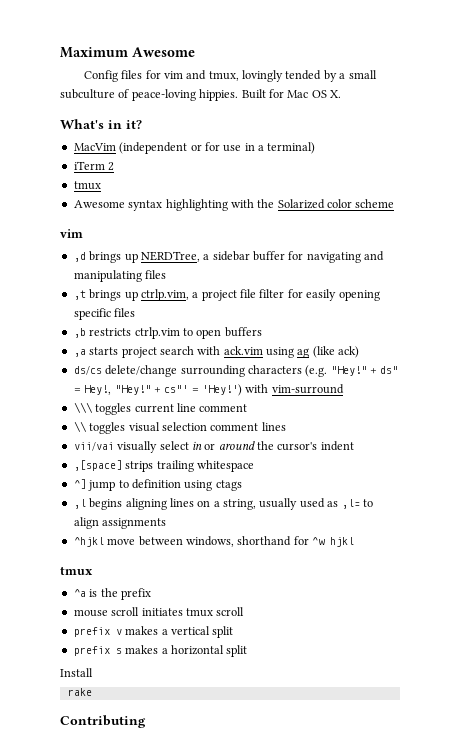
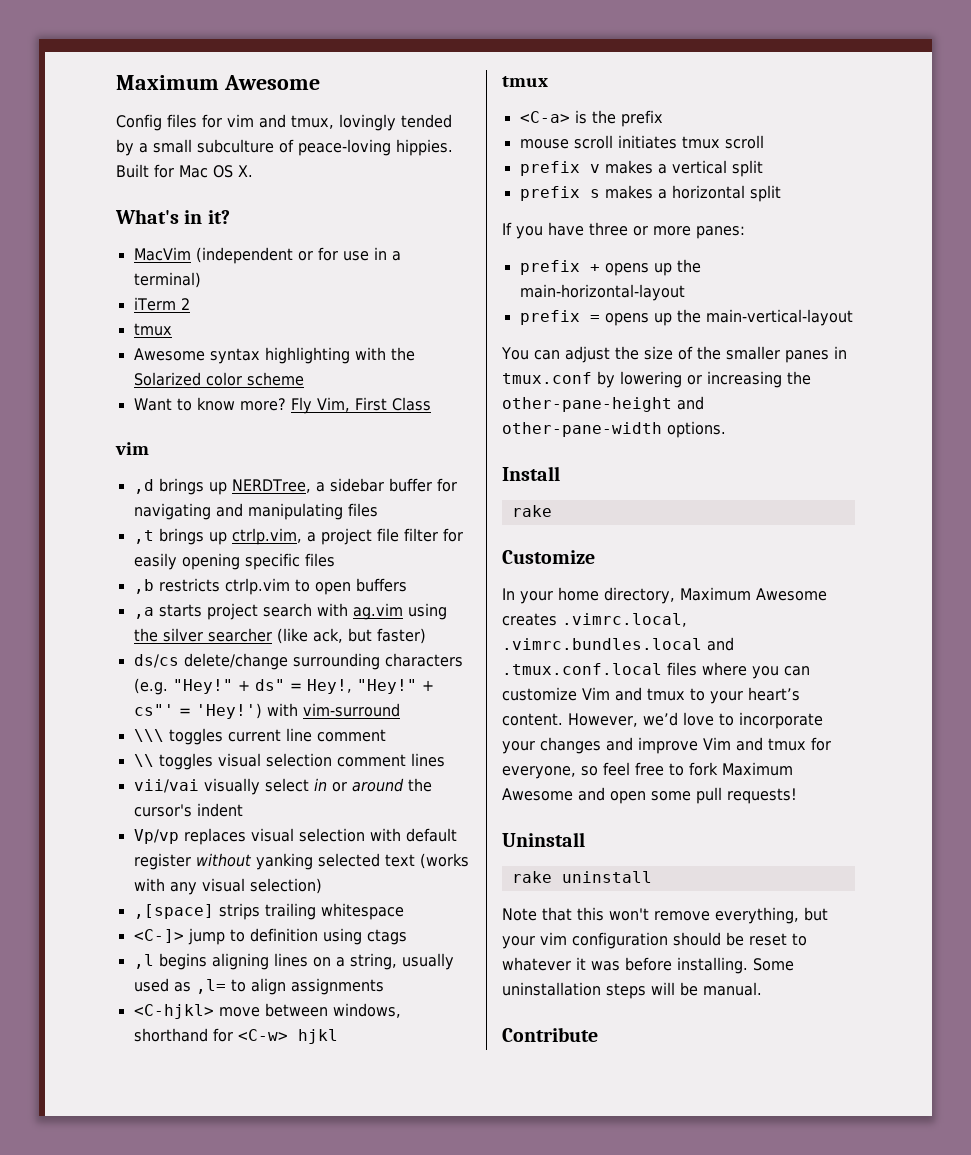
+ Want to know more? Fly Vim, First Class
- ,a starts project search with ack.vim using ag (like ack)
+ ,a starts project search with ag.vim using the silver searcher (like ack, but faster)
+ Vp/vp replaces visual selection with default register without yanking selected text (works with any visual selection)
- ^] jump to definition using ctags
+ <C-]> jump to definition using ctags
- ^hjkl move between windows, shorthand for ^w hjkl
+ <C-hjkl> move between windows, shorthand for <C-w> hjkl
- ^a is the prefix
+ <C-a> is the prefix
+ If you have three or more panes:
+ prefix + opens up the main-horizontal-layout
+ prefix = opens up the main-vertical-layout
+ You can adjust the size of the smaller panes in tmux.conf by lowering or increasing the other-pane-height and other-pane-width options.
  Install
  rake
- Contributing
+ Customize
+ In your home directory, Maximum Awesome creates .vimrc.local, .vimrc.bundles.local and .tmux.conf.local files where you can customize Vim and tmux to your heart’s content. However, we’d love to incorporate your changes and improve Vim and tmux for everyone, so feel free to fork Maximum Awesome and open some pull requests!
+ Uninstall
+ rake uninstall
+ Note that this won't remove everything, but your vim configuration should be reset to whatever it was before installing. Some uninstallation steps will be manual.
+ Contribute

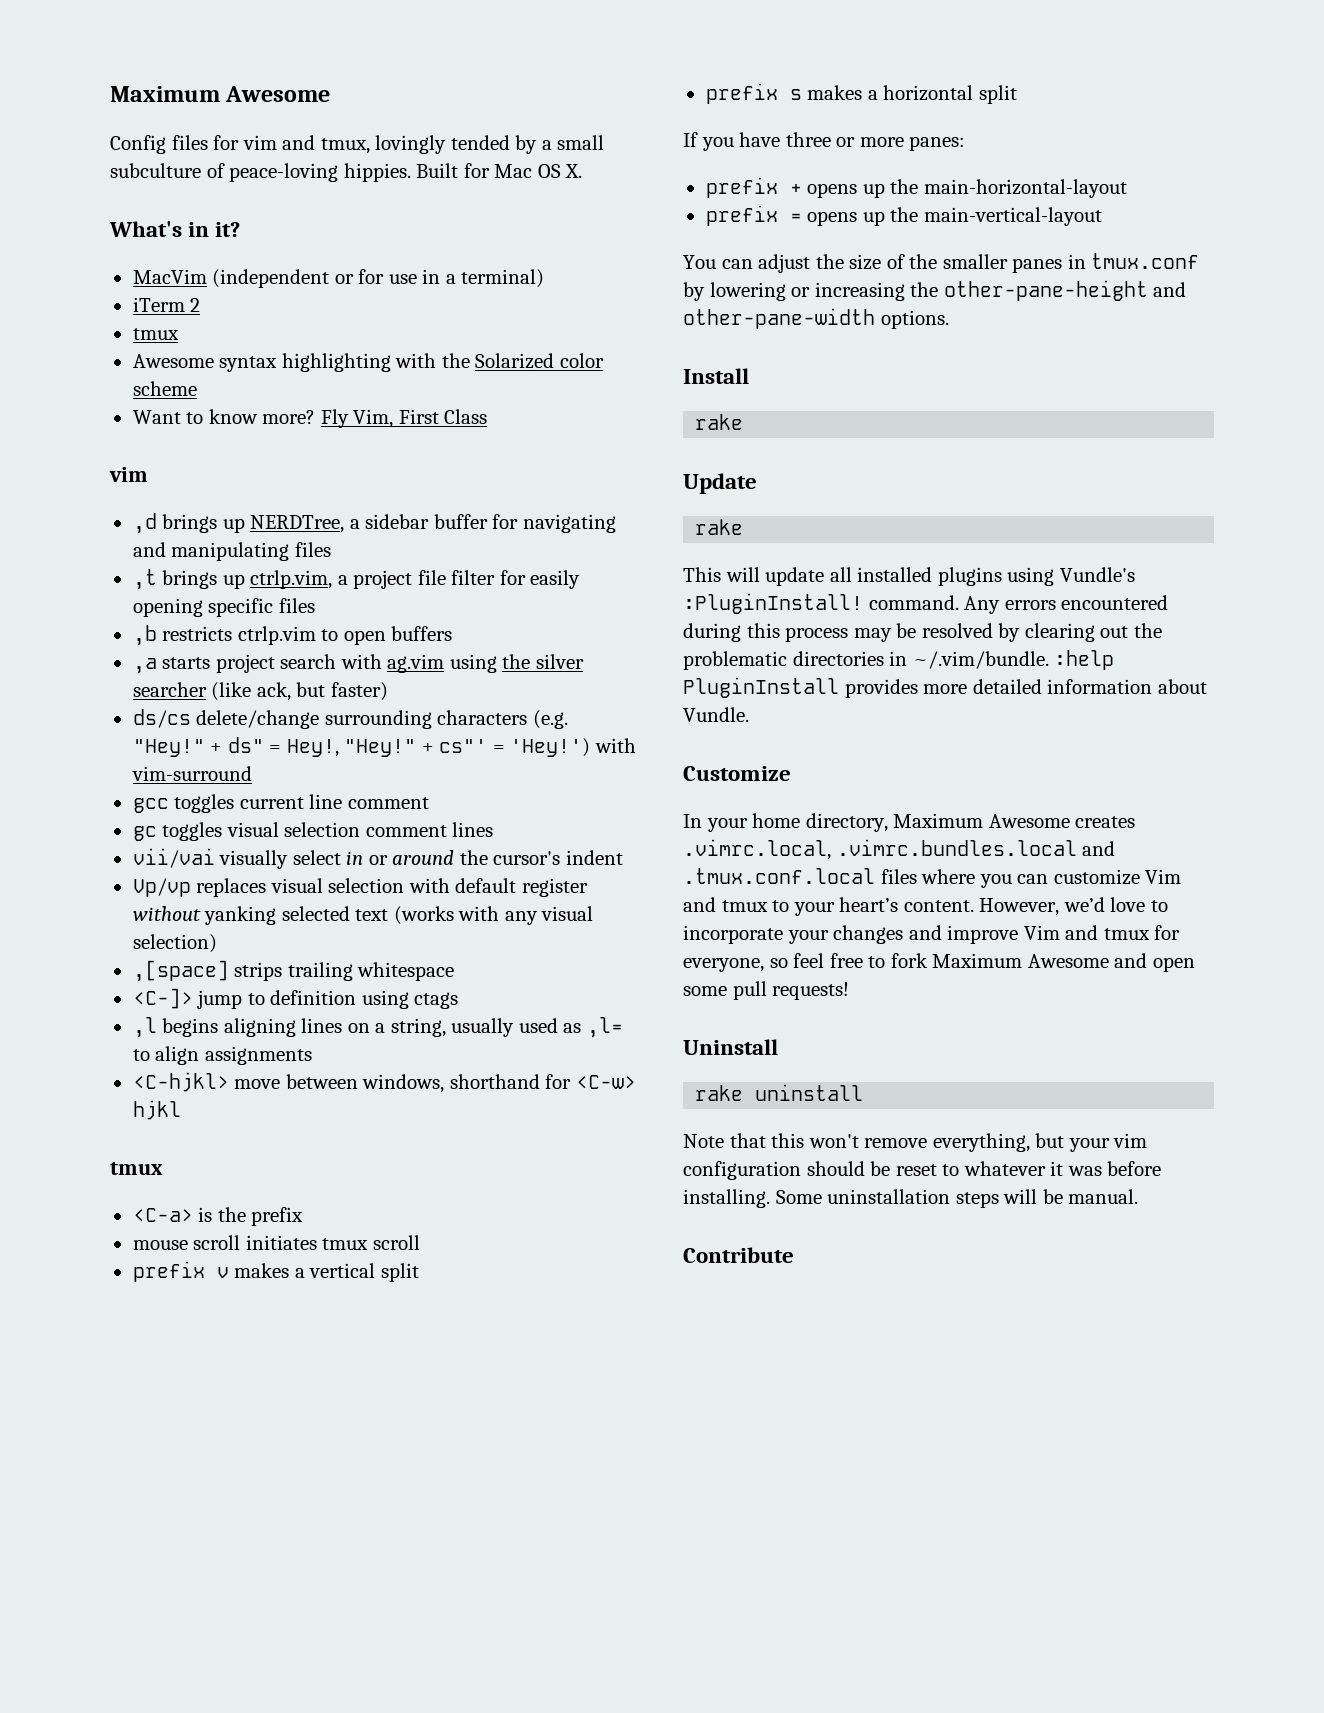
- \\\ toggles current line comment
+ gcc toggles current line comment
- \\ toggles visual selection comment lines
+ gc toggles visual selection comment lines
+ Update
+ rake
+ This will update all installed plugins using Vundle's :PluginInstall! command. Any errors encountered during this process may be resolved by clearing out the problematic directories in ~/.vim/bundle. :help PluginInstall provides more detailed information about Vundle.

